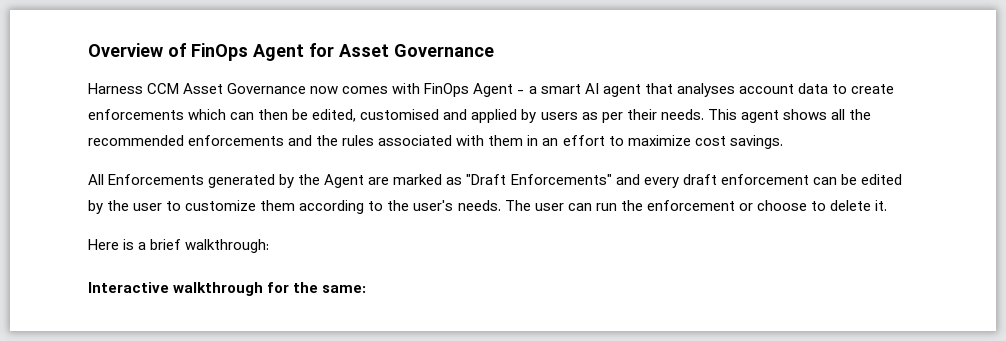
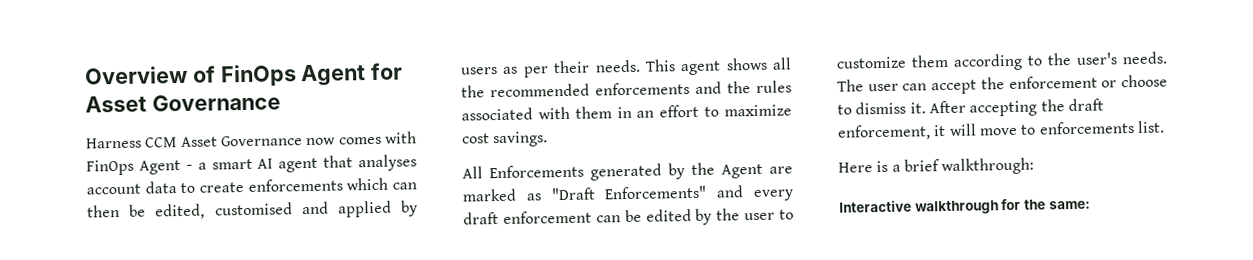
- The user can run the enforcement or choose to delete it.
+ The user can accept the enforcement or choose to dismiss it. After accepting the draft enforcement, it will move to enforcements list.

